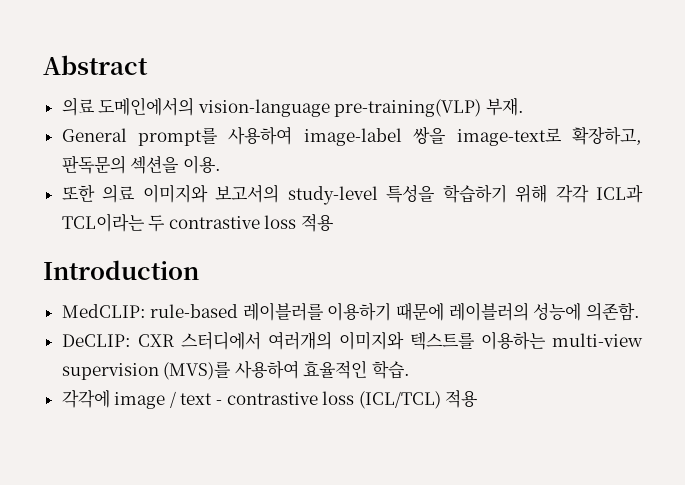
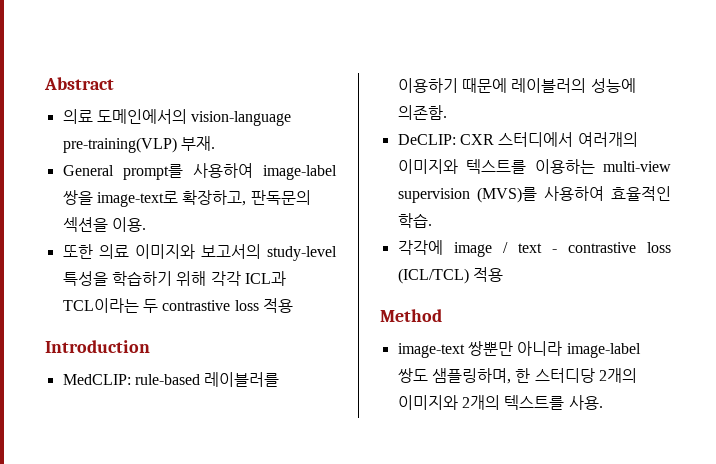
+ Method
+ image-text 쌍뿐만 아니라 image-label 쌍도 샘플링하며, 한 스터디당 2개의 이미지와 2개의 텍스트를 사용.

